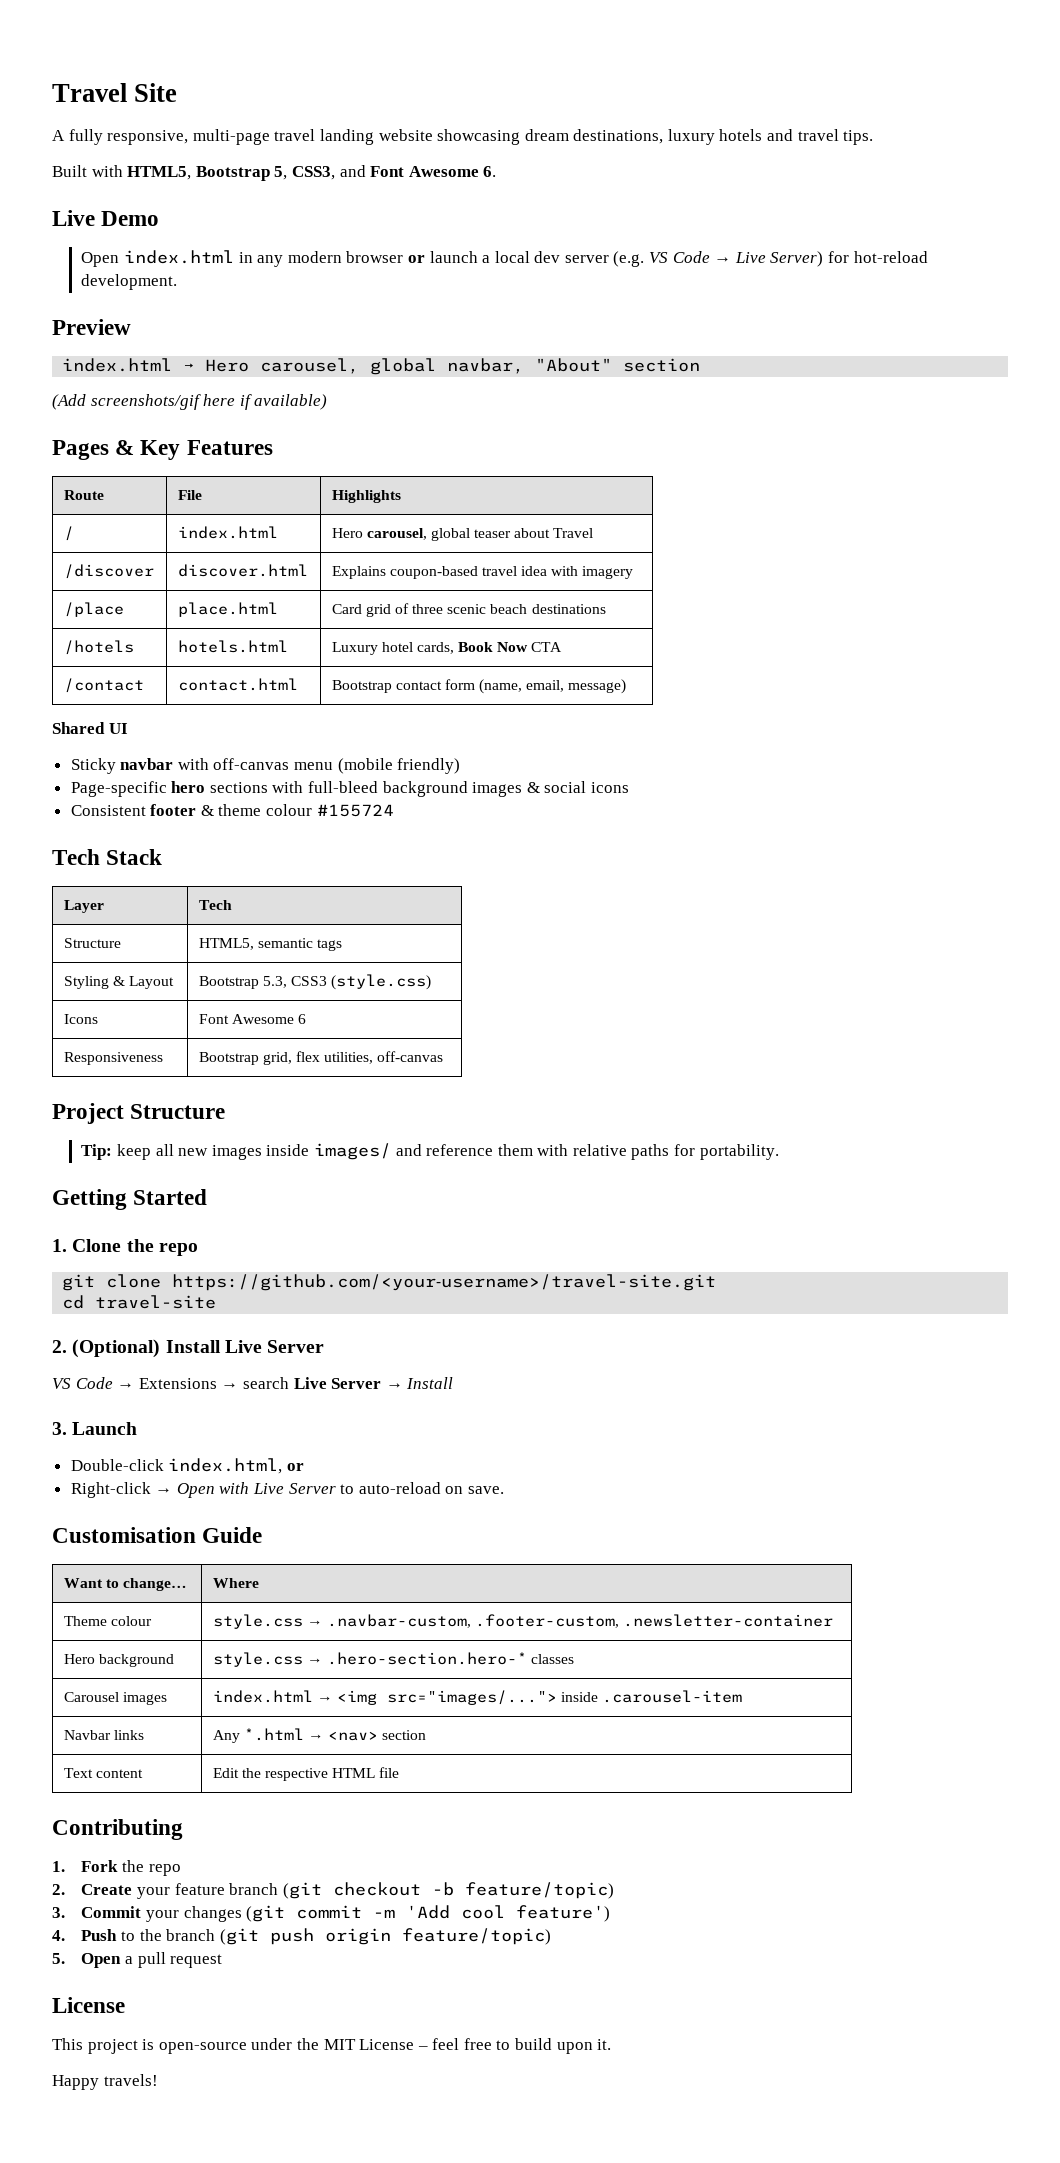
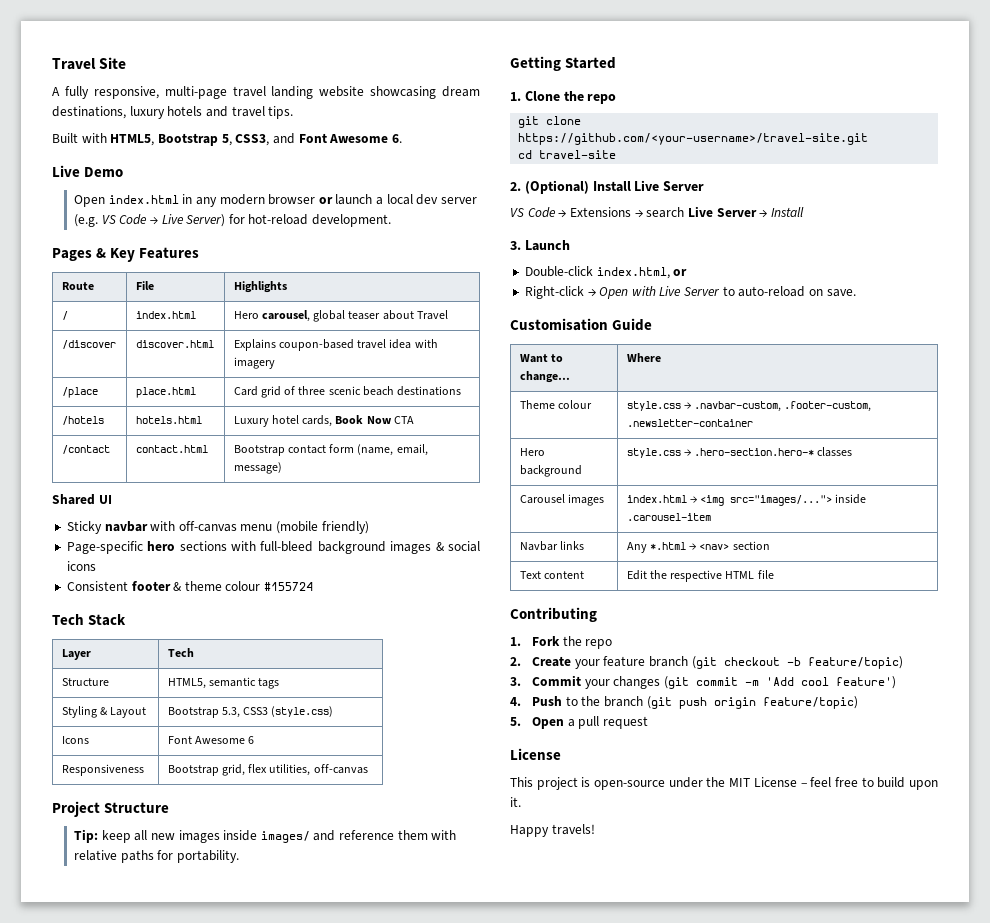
- Preview
- index.html → Hero carousel, global navbar, "About" section
- (Add screenshots/gif here if available)

